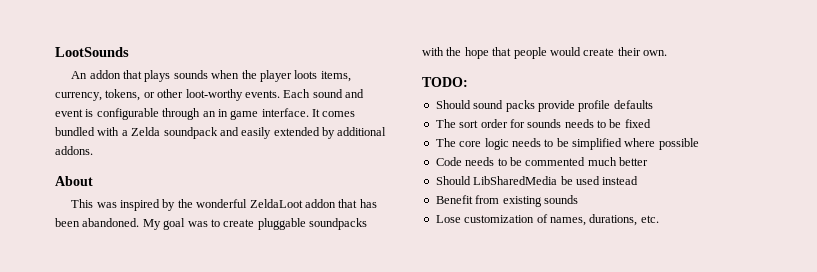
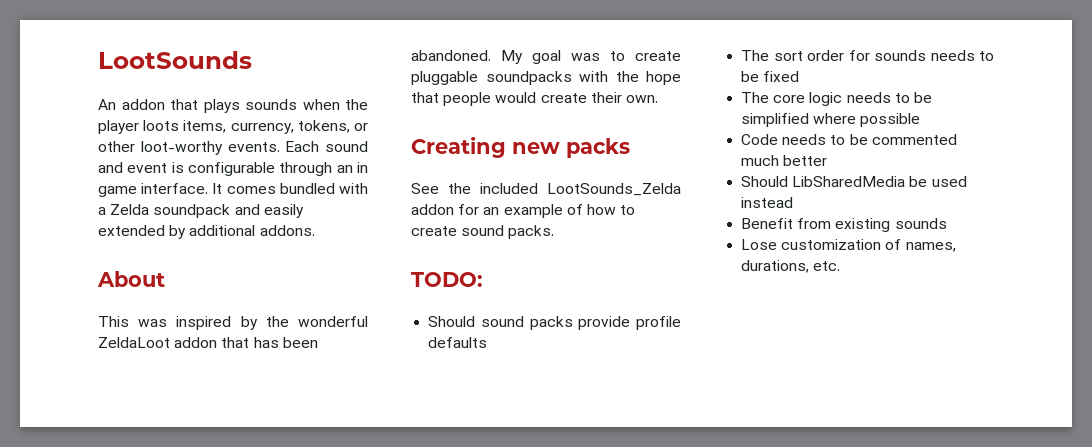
+ Creating new packs
+ See the included LootSounds_Zelda addon for an example of how to create sound packs.

